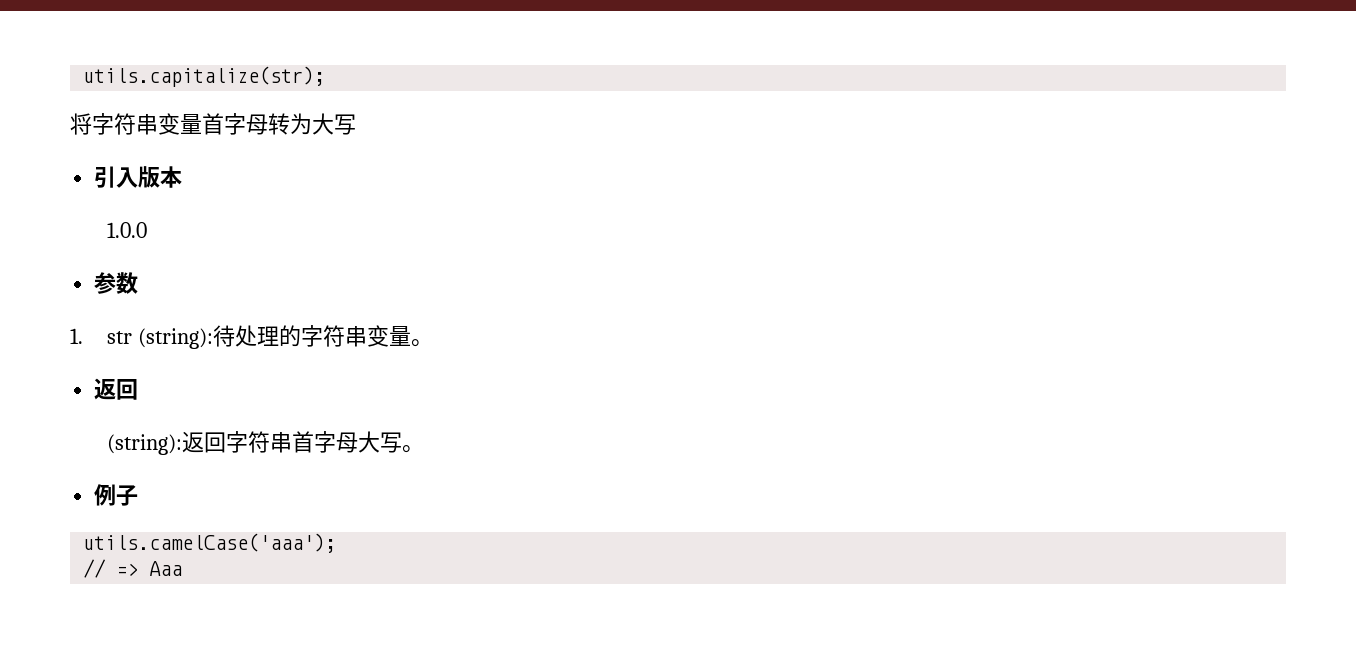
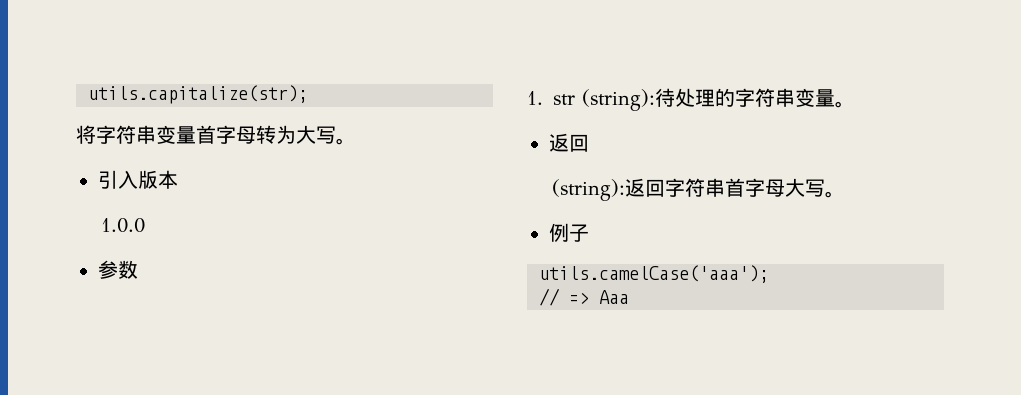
- 将字符串变量首字母转为大写
+ 将字符串变量首字母转为大写。

